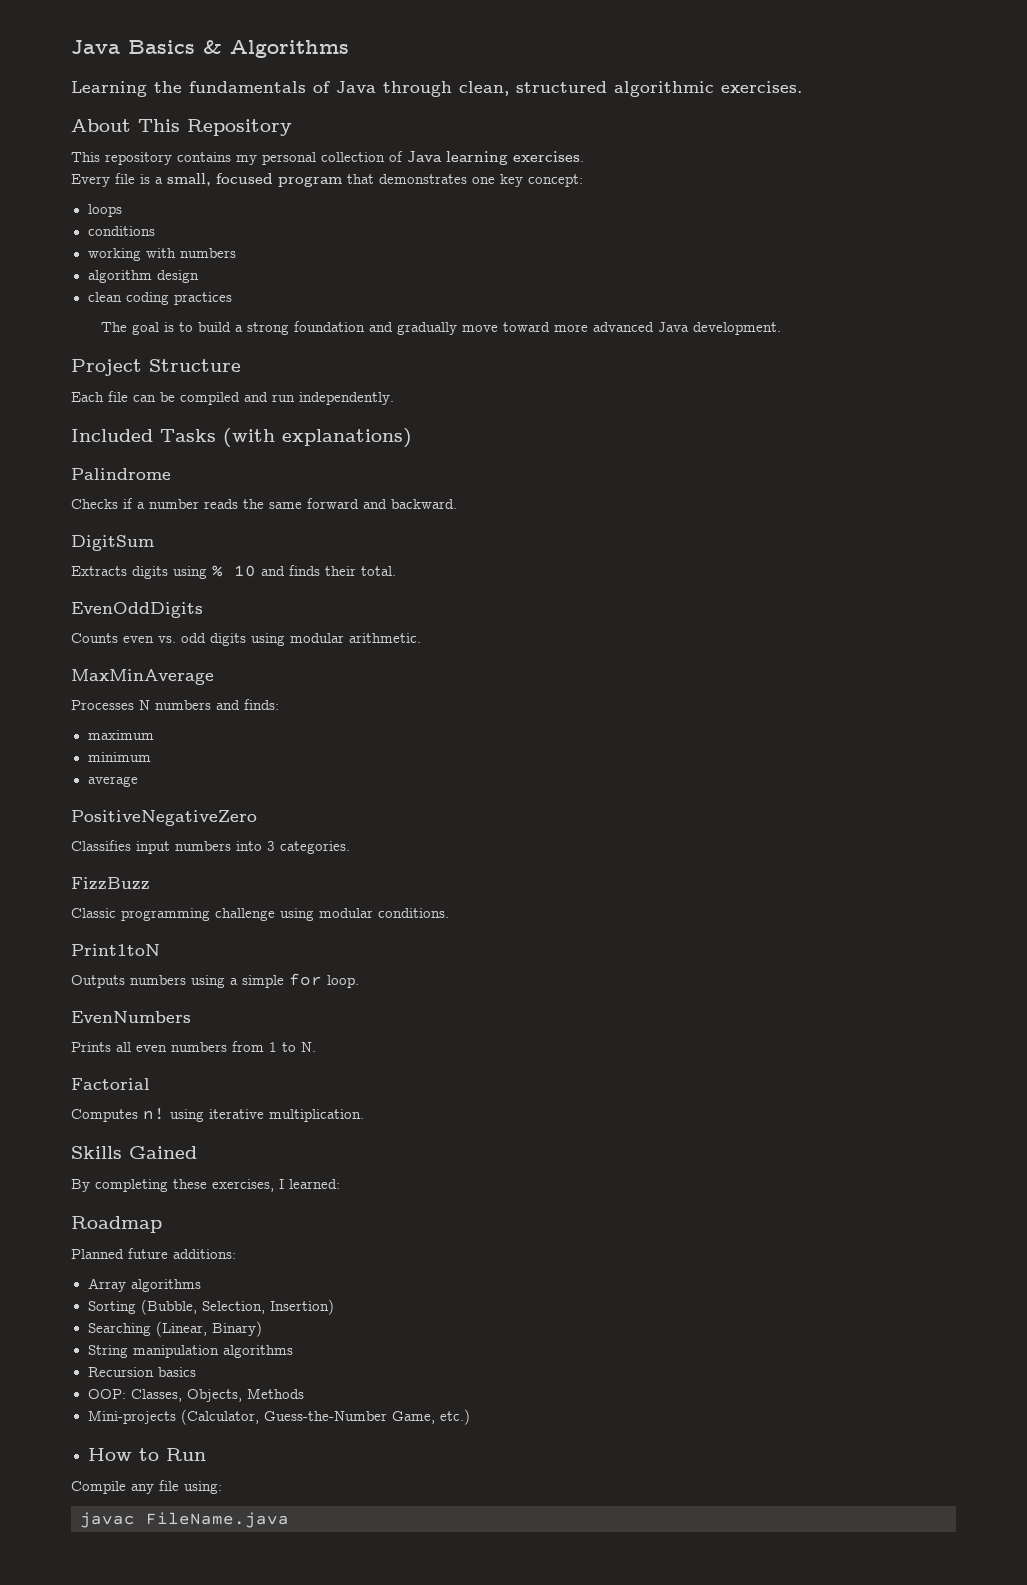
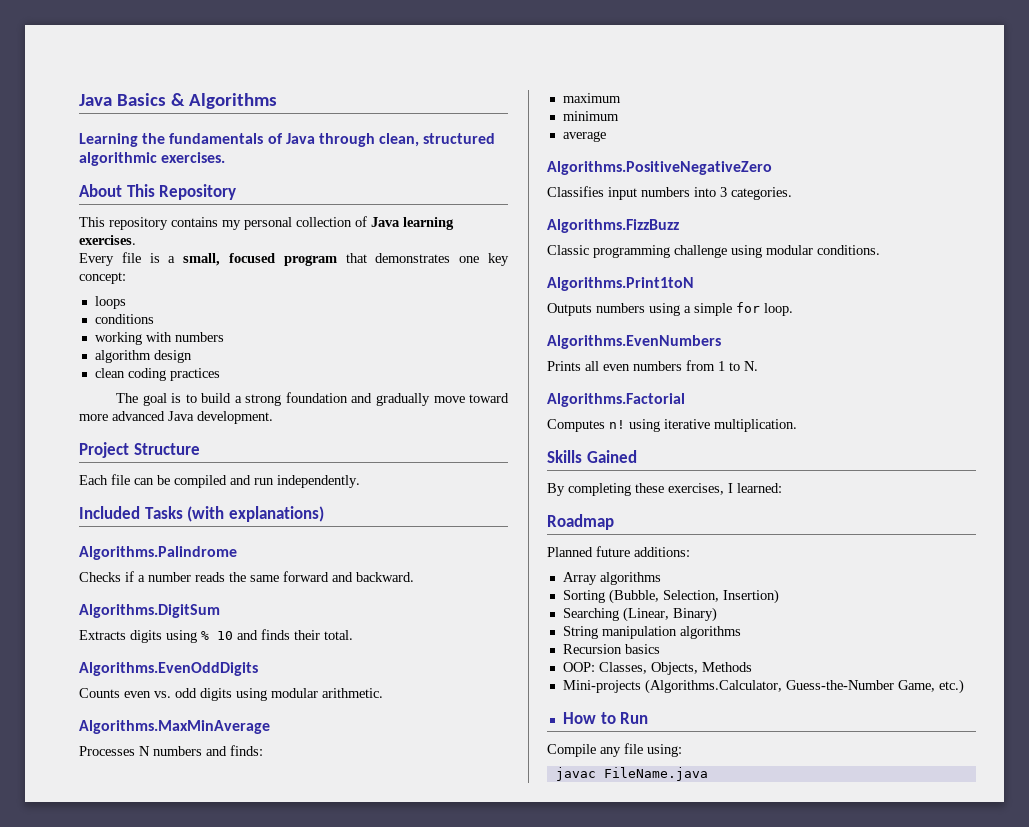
- Palindrome
+ Algorithms.Palindrome
- DigitSum
+ Algorithms.DigitSum
- EvenOddDigits
+ Algorithms.EvenOddDigits
- MaxMinAverage
+ Algorithms.MaxMinAverage
- PositiveNegativeZero
+ Algorithms.PositiveNegativeZero
- FizzBuzz
+ Algorithms.FizzBuzz
- Print1toN
+ Algorithms.Print1toN
- EvenNumbers
+ Algorithms.EvenNumbers
- Factorial
+ Algorithms.Factorial
- Mini-projects (Calculator, Guess-the-Number Game, etc.)
+ Mini-projects (Algorithms.Calculator, Guess-the-Number Game, etc.)

